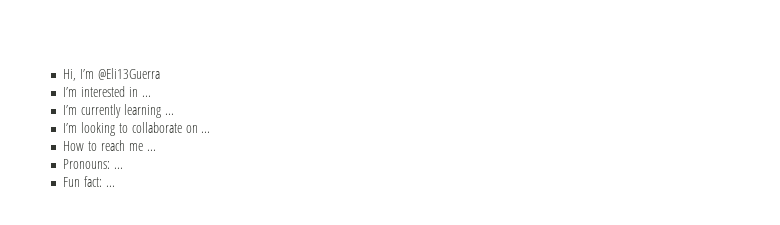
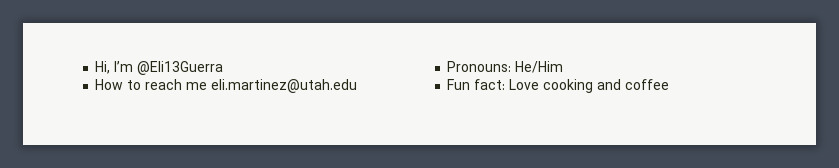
- I’m interested in ...
- I’m currently learning ...
- I’m looking to collaborate on ...
- How to reach me ...
+ How to reach me eli.martinez@utah.edu
- Pronouns: ...
+ Pronouns: He/Him
- Fun fact: ...
+ Fun fact: Love cooking and coffee

